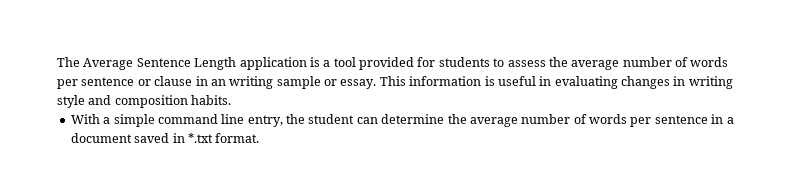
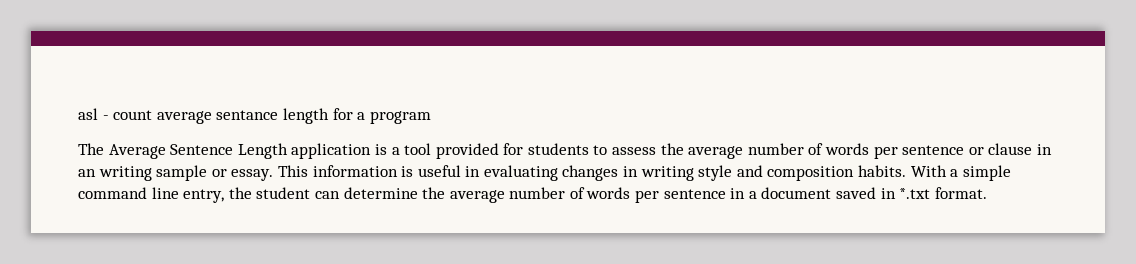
+ asl - count average sentance length for a program
- This information is useful in evaluating changes in writing style and composition habits.
- With a simple command line entry, the student can determine the average number of words per sentence in a document saved in *.txt format.
+ This information is useful in evaluating changes in writing style and composition habits. With a simple command line entry, the student can determine the average number of words per sentence in a document saved in *.txt format.

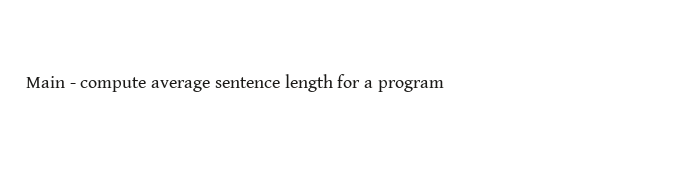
- asl - count average sentance length for a program
+ Main - compute average sentence length for a program
- The Average Sentence Length application is a tool provided for students to assess the average number of words per sentence or clause in an writing sample or essay. This information is useful in evaluating changes in writing style and composition habits. With a simple command line entry, the student can determine the average number of words per sentence in a document saved in *.txt format.

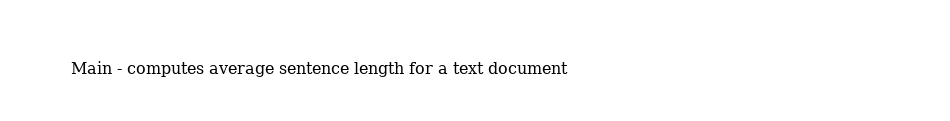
- Main - compute average sentence length for a program
+ Main - computes average sentence length for a text document

